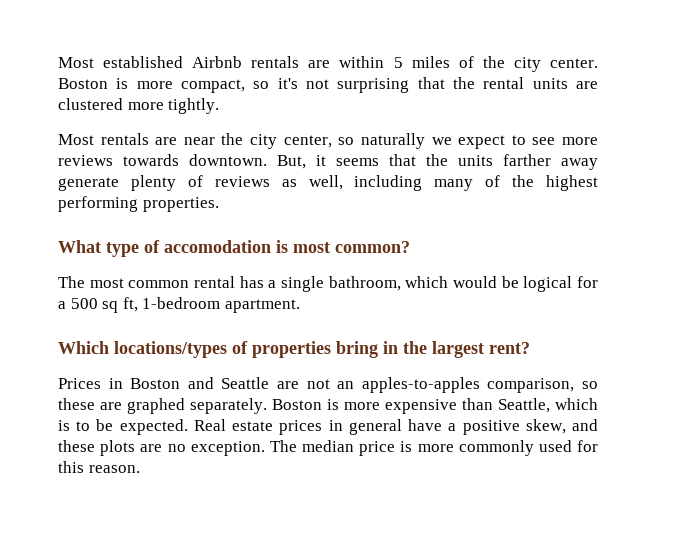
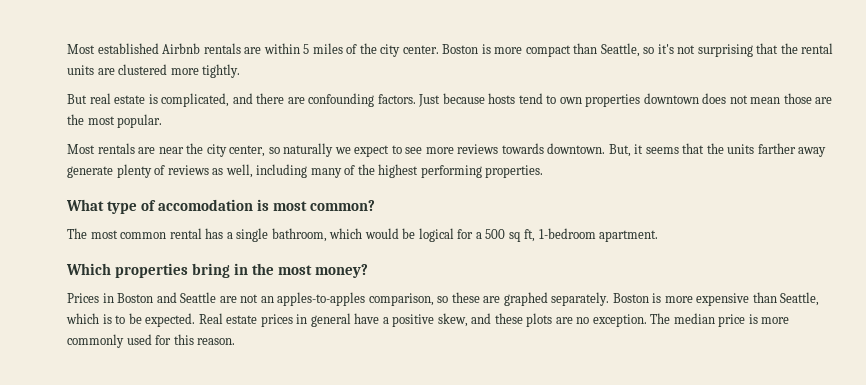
- Boston is more compact, so it's not surprising that the rental units are clustered more tightly.
+ Boston is more compact than Seattle, so it's not surprising that the rental units are clustered more tightly.
+ But real estate is complicated, and there are confounding factors. Just because hosts tend to own properties downtown does not mean those are the most popular.
- Which locations/types of properties bring in the largest rent?
+ Which properties bring in the most money?

